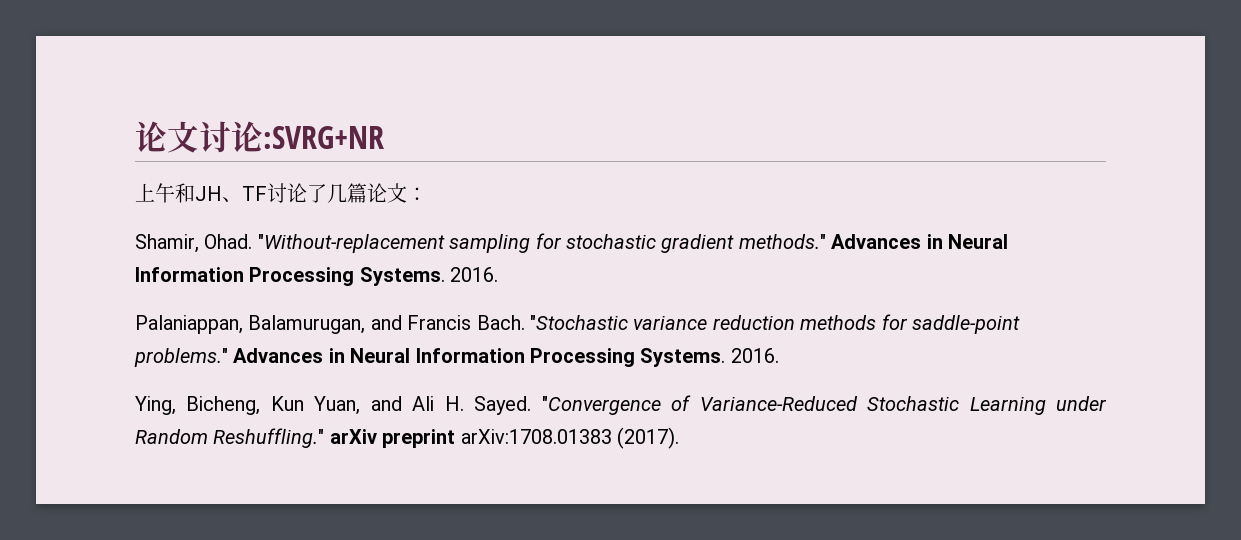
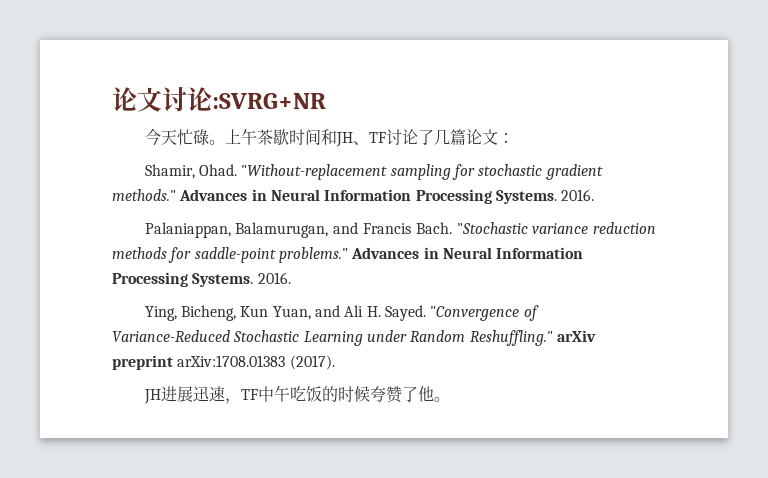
- 上午和JH、TF讨论了几篇论文：
+ 今天忙碌。上午茶歇时间和JH、TF讨论了几篇论文：
+ JH进展迅速，TF中午吃饭的时候夸赞了他。

